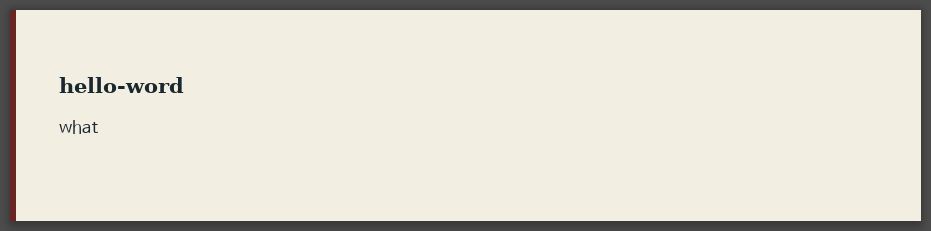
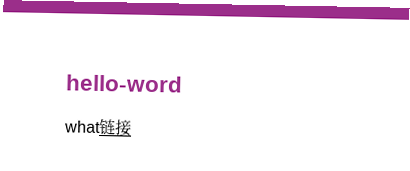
- what
+ what链接

